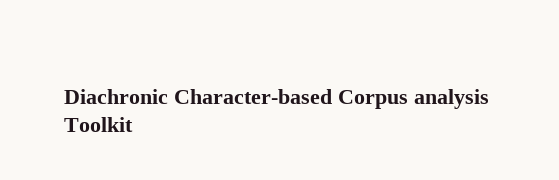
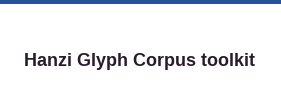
- Diachronic Character-based Corpus analysis Toolkit
+ Hanzi Glyph Corpus toolkit

